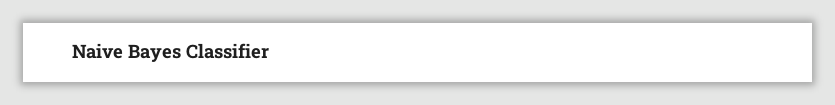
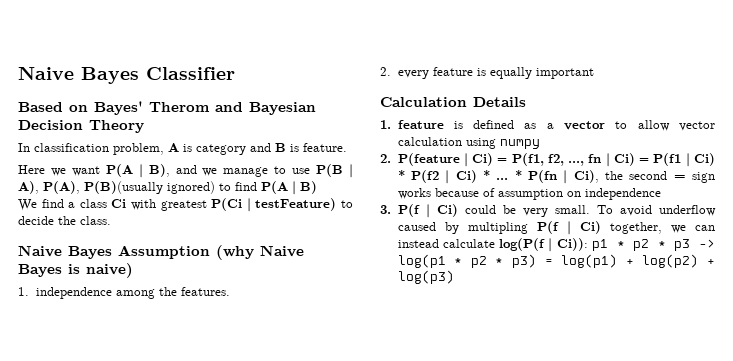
+ Based on Bayes' Therom and Bayesian Decision Theory
+ In classification problem, A is category and B is feature.
+ Here we want P(A | B), and we manage to use P(B | A), P(A), P(B)(usually ignored) to find P(A | B)
+ We find a class Ci with greatest P(Ci | testFeature) to decide the class.
+ Naive Bayes Assumption (why Naive Bayes is naive)
+ 1. independence among the features.
+ 2. every feature is equally important
+ Calculation Details
+ 1. feature is defined as a vector to allow vector calculation using numpy
+ 2. P(feature | Ci) = P(f1, f2, ..., fn | Ci) = P(f1 | Ci) * P(f2 | Ci) * ... * P(fn | Ci), the second = sign works because of assumption on independence
+ 3. P(f | Ci) could be very small. To avoid underflow caused by multipling P(f | Ci) together, we can instead calculate log(P(f | Ci)): p1 * p2 * p3 -> log(p1 * p2 * p3) = log(p1) + log(p2) + log(p3)

